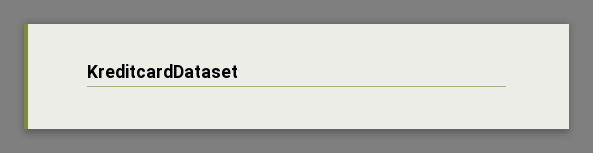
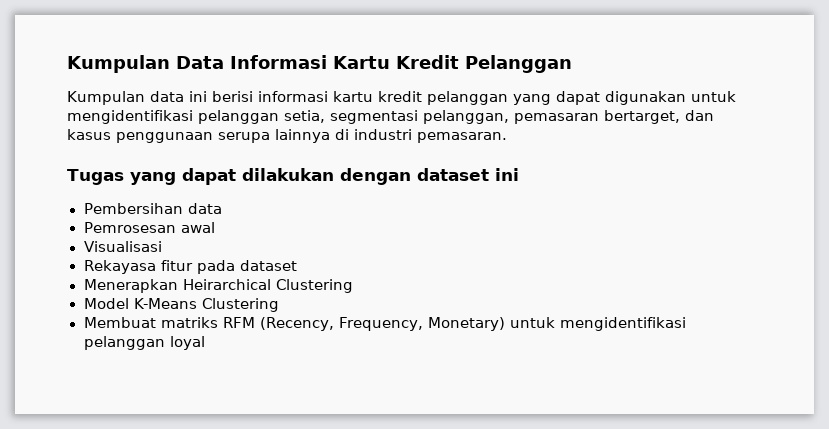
- KreditcardDataset
+ Kumpulan Data Informasi Kartu Kredit Pelanggan
+ Kumpulan data ini berisi informasi kartu kredit pelanggan yang dapat digunakan untuk mengidentifikasi pelanggan setia, segmentasi pelanggan, pemasaran bertarget, dan kasus penggunaan serupa lainnya di industri pemasaran.
+ Tugas yang dapat dilakukan dengan dataset ini
+ Pembersihan data
+ Pemrosesan awal
+ Visualisasi
+ Rekayasa fitur pada dataset
+ Menerapkan Heirarchical Clustering
+ Model K-Means Clustering
+ Membuat matriks RFM (Recency, Frequency, Monetary) untuk mengidentifikasi pelanggan loyal

